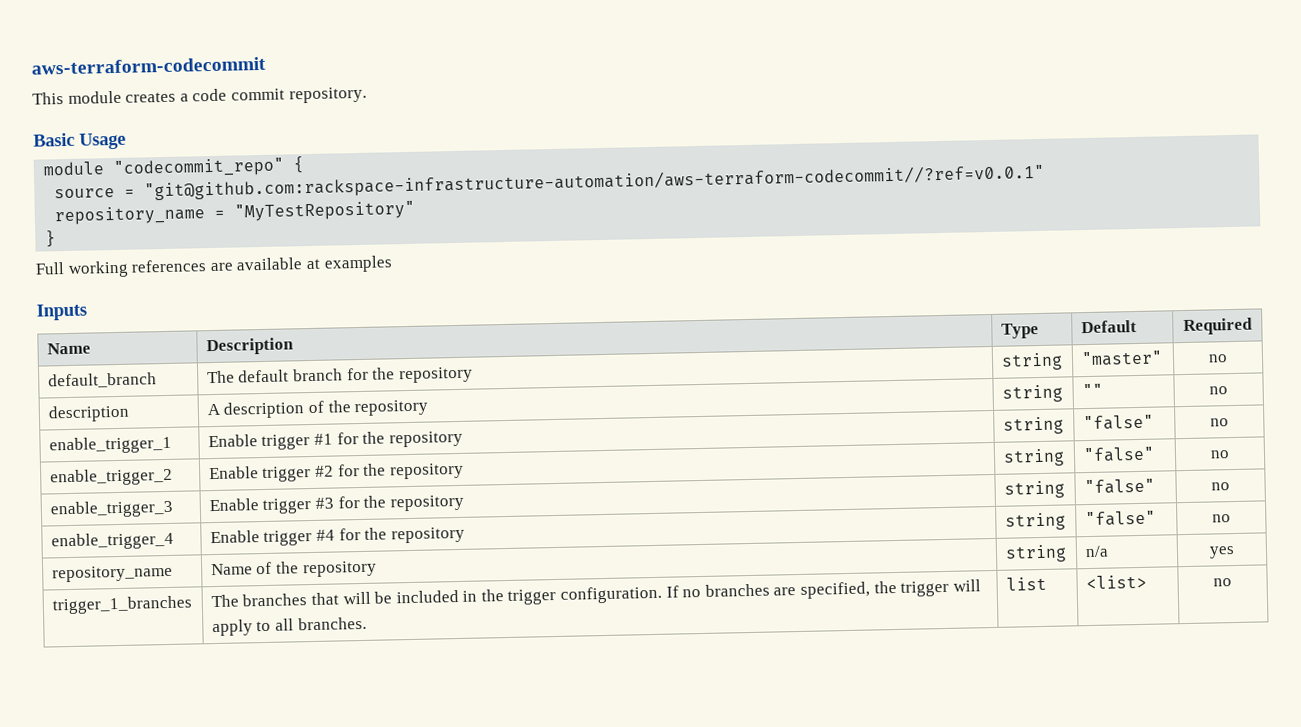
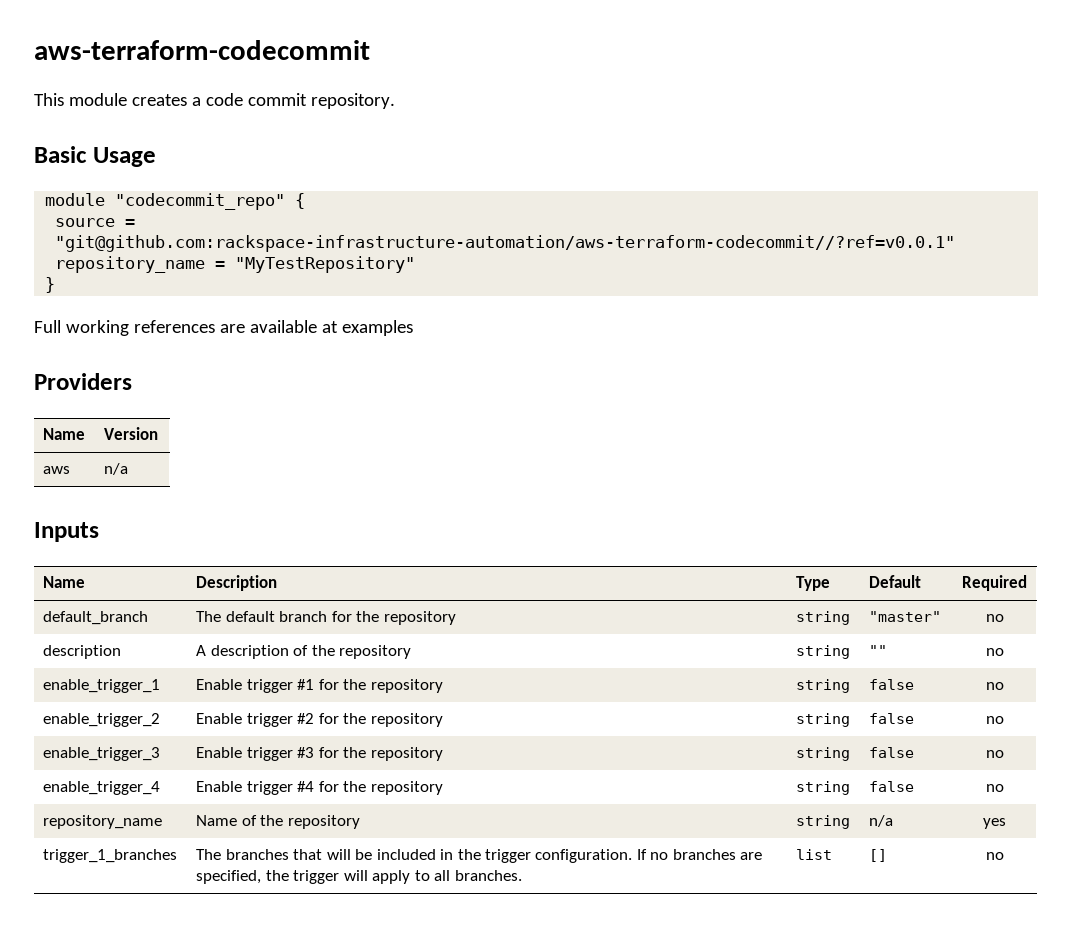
+ Providers
+ Name | Version
+ aws | n/a
- enable_trigger_1 | Enable trigger #1 for the repository | string | "false" | no
+ enable_trigger_1 | Enable trigger #1 for the repository | string | false | no
- enable_trigger_2 | Enable trigger #2 for the repository | string | "false" | no
+ enable_trigger_2 | Enable trigger #2 for the repository | string | false | no
- enable_trigger_3 | Enable trigger #3 for the repository | string | "false" | no
+ enable_trigger_3 | Enable trigger #3 for the repository | string | false | no
- enable_trigger_4 | Enable trigger #4 for the repository | string | "false" | no
+ enable_trigger_4 | Enable trigger #4 for the repository | string | false | no
- trigger_1_branches | The branches that will be included in the trigger configuration. If no branches are specified, the trigger will apply to all branches. | list | <list> | no
+ trigger_1_branches | The branches that will be included in the trigger configuration. If no branches are specified, the trigger will apply to all branches. | list | [] | no

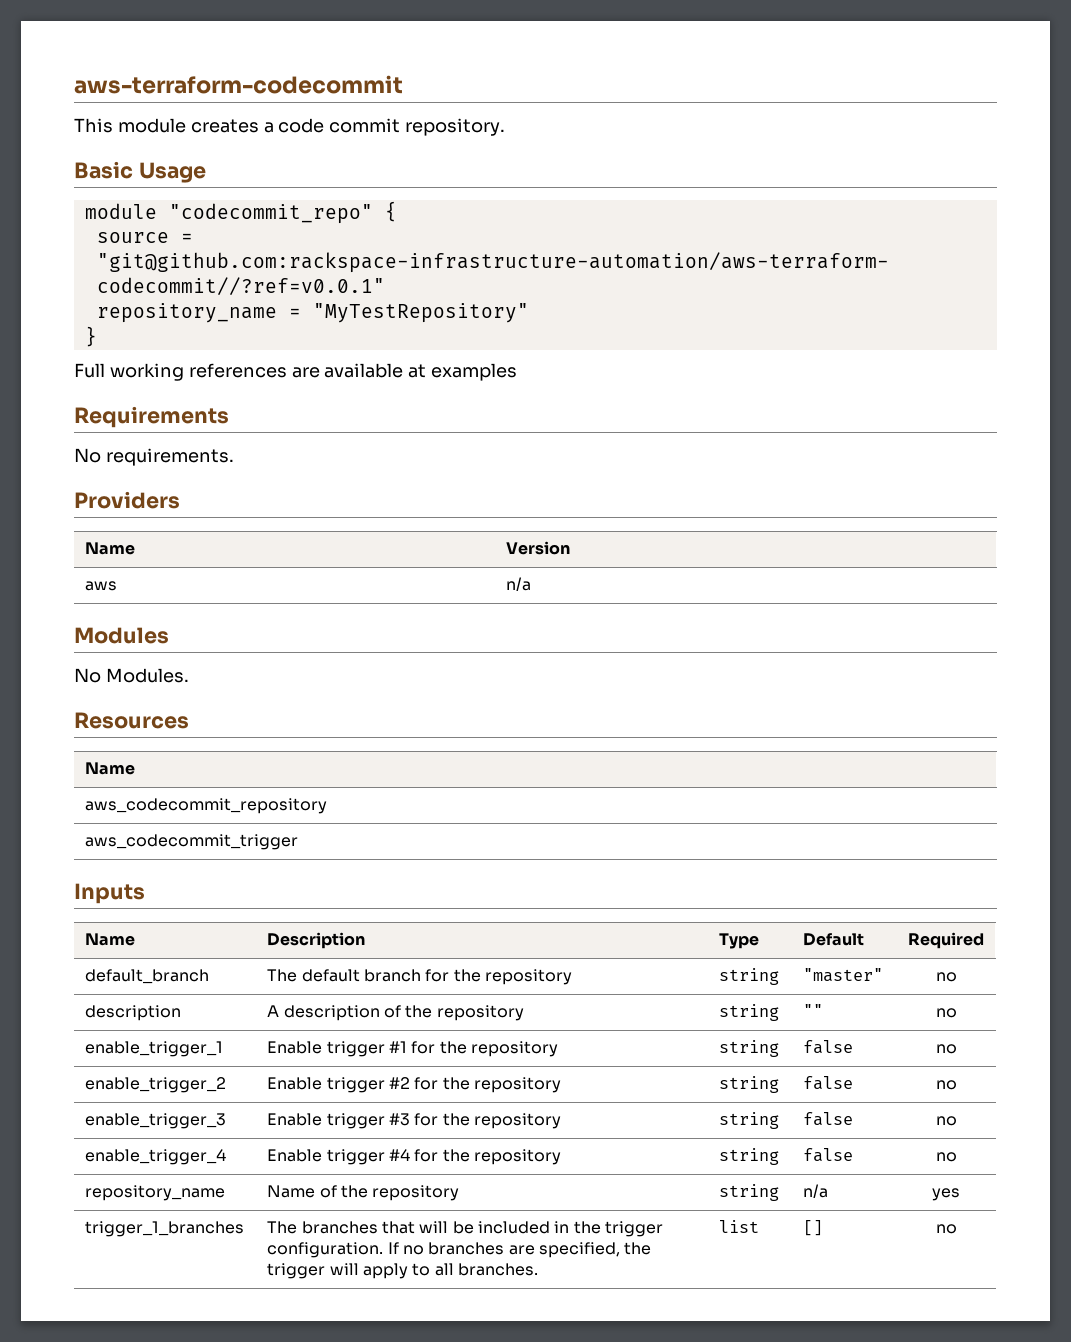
+ Requirements
+ No requirements.
+ Modules
+ No Modules.
+ Resources
+ Name
+ aws_codecommit_repository
+ aws_codecommit_trigger

